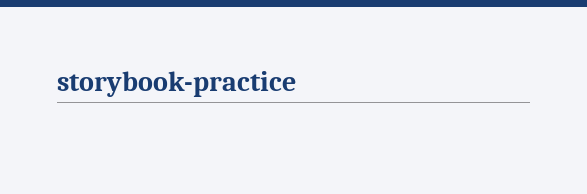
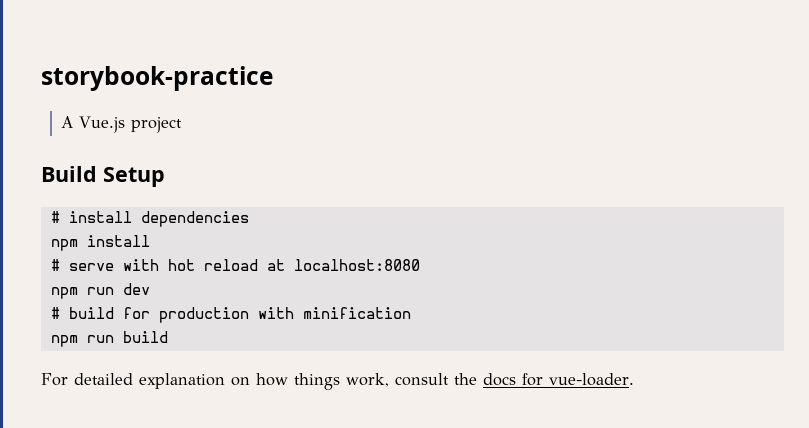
+ A Vue.js project
+ Build Setup
+ # install dependencies
+ npm install
+ # serve with hot reload at localhost:8080
+ npm run dev
+ # build for production with minification
+ npm run build
+ For detailed explanation on how things work, consult the docs for vue-loader.

